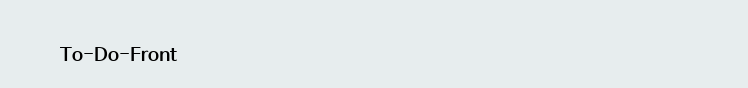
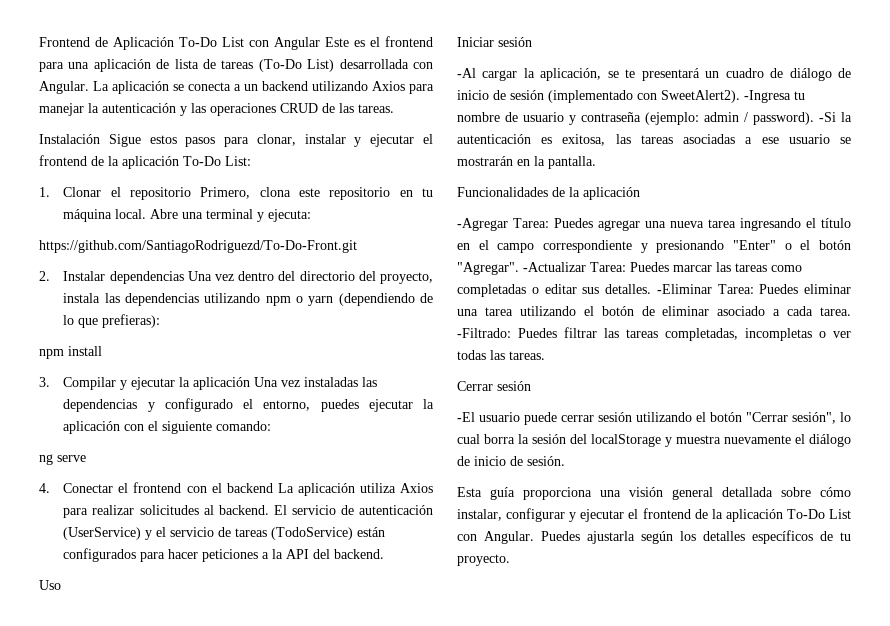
- To-Do-Front
+ Frontend de Aplicación To-Do List con Angular Este es el frontend para una aplicación de lista de tareas (To-Do List) desarrollada con Angular. La aplicación se conecta a un backend utilizando Axios para manejar la autenticación y las operaciones CRUD de las tareas.
+ Instalación Sigue estos pasos para clonar, instalar y ejecutar el frontend de la aplicación To-Do List:
+ 1. Clonar el repositorio Primero, clona este repositorio en tu máquina local. Abre una terminal y ejecuta:
+ https://github.com/SantiagoRodriguezd/To-Do-Front.git
+ 2. Instalar dependencias Una vez dentro del directorio del proyecto, instala las dependencias utilizando npm o yarn (dependiendo de lo que prefieras):
+ npm install
+ 3. Compilar y ejecutar la aplicación Una vez instaladas las dependencias y configurado el entorno, puedes ejecutar la aplicación con el siguiente comando:
+ ng serve
+ 4. Conectar el frontend con el backend La aplicación utiliza Axios para realizar solicitudes al backend. El servicio de autenticación (UserService) y el servicio de tareas (TodoService) están configurados para hacer peticiones a la API del backend.
+ Uso
+ Iniciar sesión
+ -Al cargar la aplicación, se te presentará un cuadro de diálogo de inicio de sesión (implementado con SweetAlert2). -Ingresa tu nombre de usuario y contraseña (ejemplo: admin / password). -Si la autenticación es exitosa, las tareas asociadas a ese usuario se mostrarán en la pantalla.
+ Funcionalidades de la aplicación
+ -Agregar Tarea: Puedes agregar una nueva tarea ingresando el título en el campo correspondiente y presionando "Enter" o el botón "Agregar". -Actualizar Tarea: Puedes marcar las tareas como completadas o editar sus detalles. -Eliminar Tarea: Puedes eliminar una tarea utilizando el botón de eliminar asociado a cada tarea. -Filtrado: Puedes filtrar las tareas completadas, incompletas o ver todas las tareas.
+ Cerrar sesión
+ -El usuario puede cerrar sesión utilizando el botón "Cerrar sesión", lo cual borra la sesión del localStorage y muestra nuevamente el diálogo de inicio de sesión.
+ Esta guía proporciona una visión general detallada sobre cómo instalar, configurar y ejecutar el frontend de la aplicación To-Do List con Angular. Puedes ajustarla según los detalles específicos de tu proyecto.

